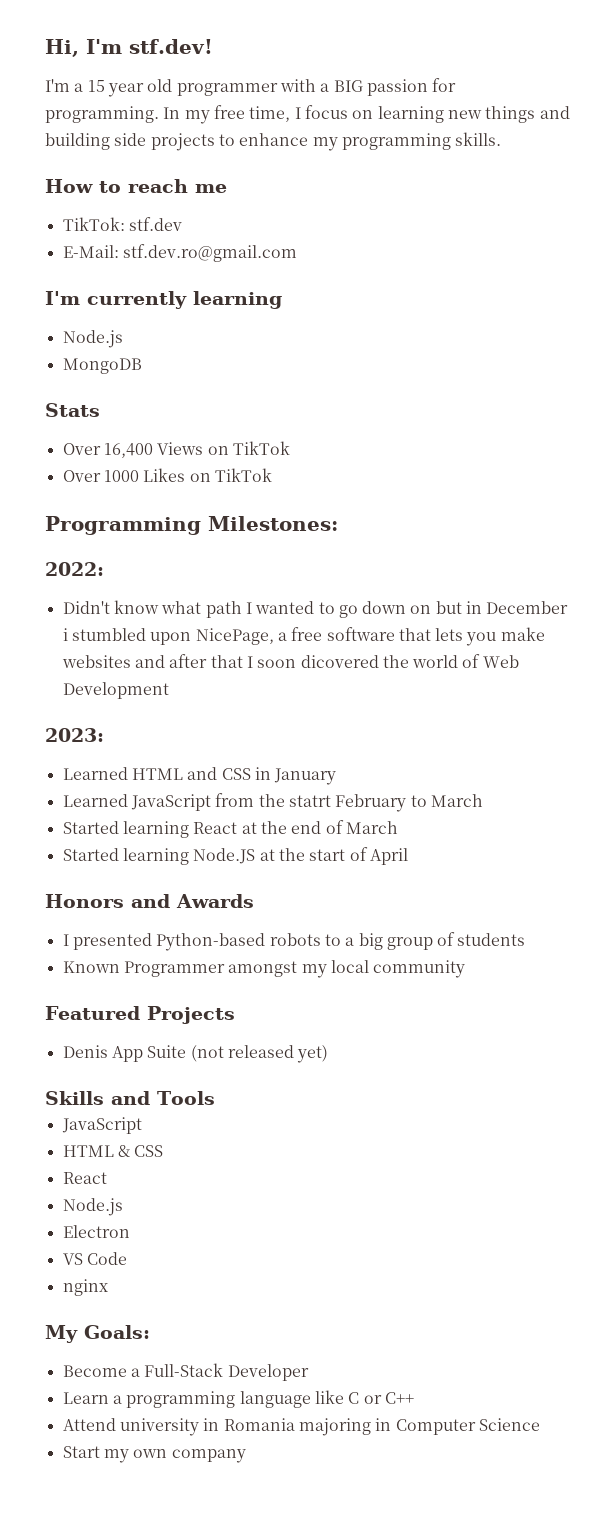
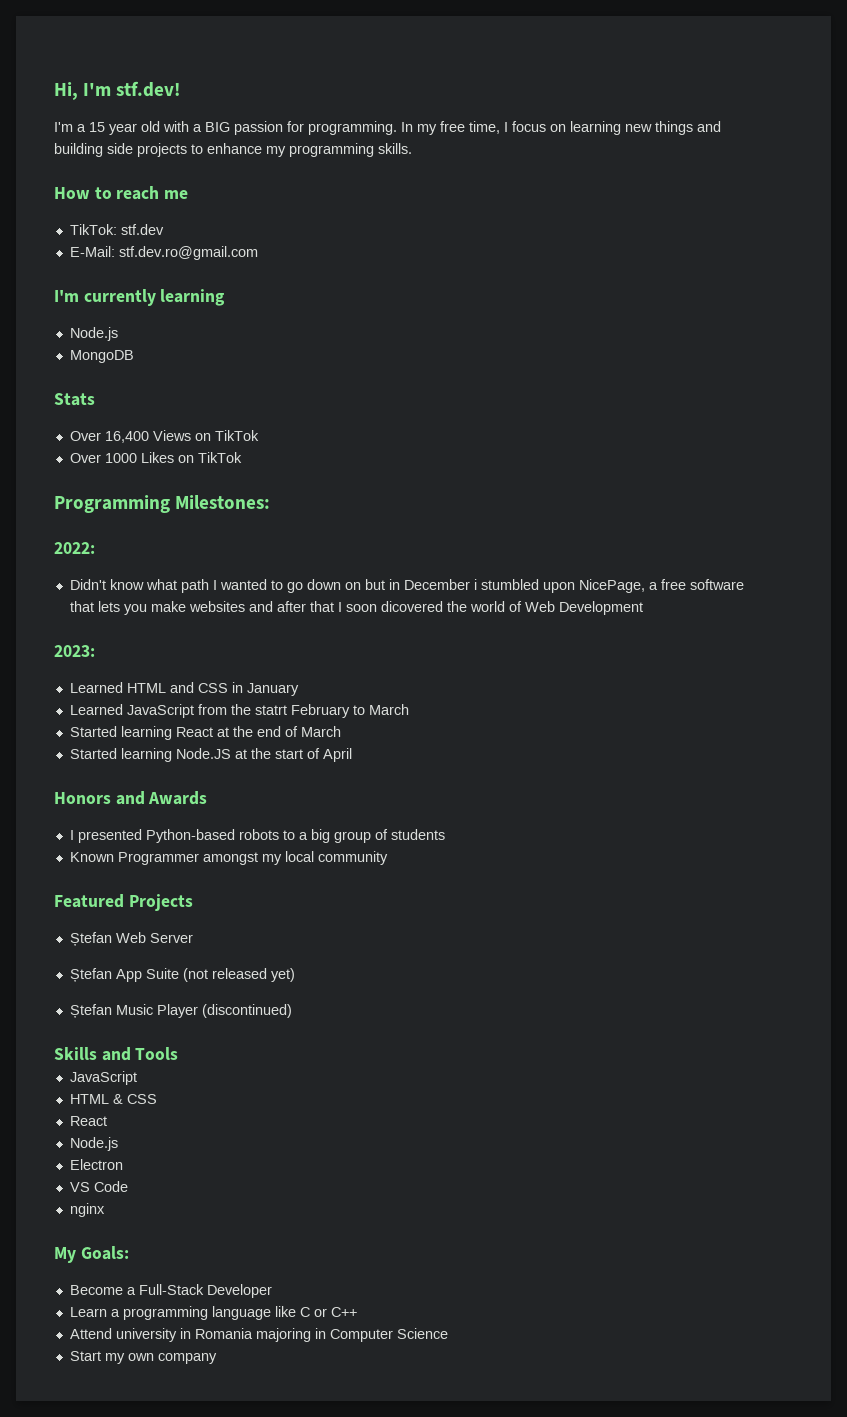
- I'm a 15 year old programmer with a BIG passion for programming.
+ I'm a 15 year old with a BIG passion for programming.
- Denis App Suite (not released yet)
+ Ștefan Web Server
+ Ștefan App Suite (not released yet)
+ Ștefan Music Player (discontinued)

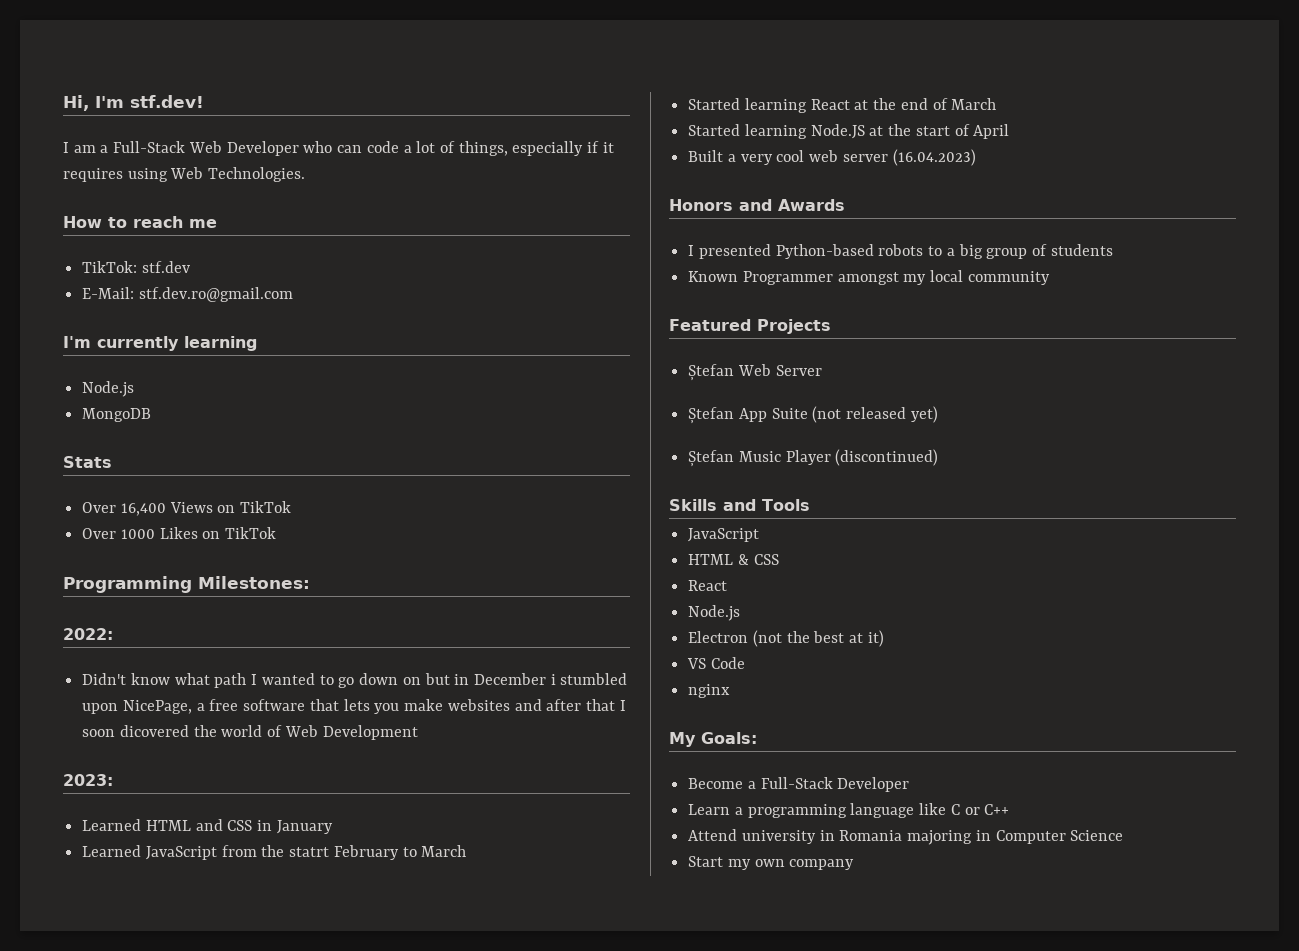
- I'm a 15 year old with a BIG passion for programming. In my free time, I focus on learning new things and building side projects to enhance my programming skills.
+ I am a Full-Stack Web Developer who can code a lot of things, especially if it requires using Web Technologies.
+ Built a very cool web server (16.04.2023)
- Electron
+ Electron (not the best at it)

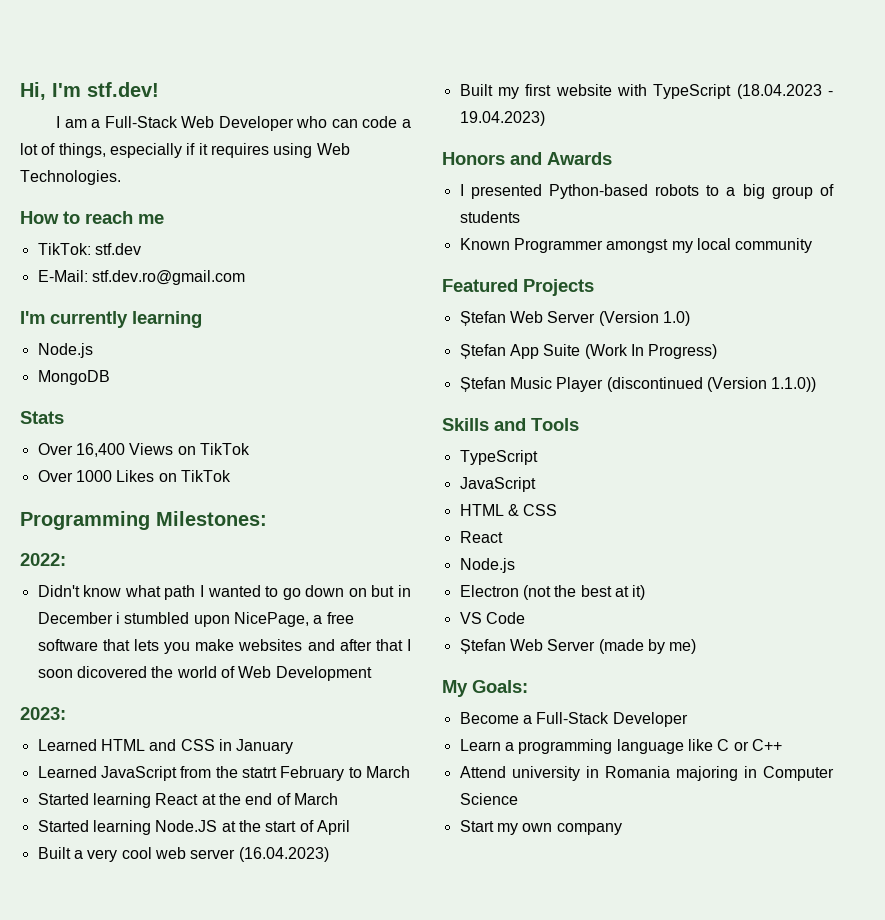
+ Built my first website with TypeScript (18.04.2023 - 19.04.2023)
- Ștefan Web Server
+ Ștefan Web Server (Version 1.0)
- Ștefan App Suite (not released yet)
+ Ștefan App Suite (Work In Progress)
- Ștefan Music Player (discontinued)
+ Ștefan Music Player (discontinued (Version 1.1.0))
  Skills and Tools
+ TypeScript
- nginx
+ Ștefan Web Server (made by me)

